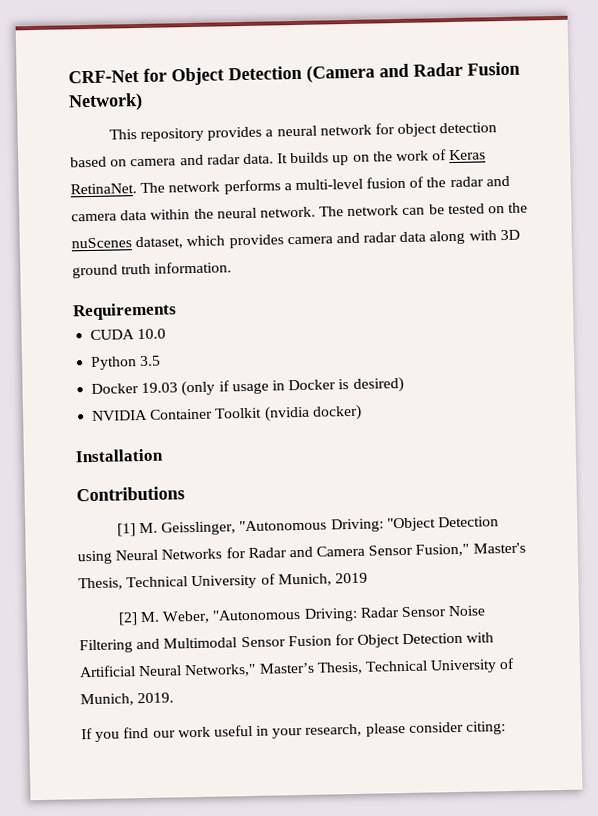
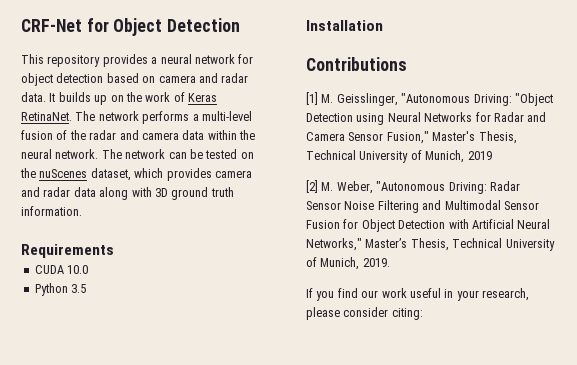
- CRF-Net for Object Detection (Camera and Radar Fusion Network)
+ CRF-Net for Object Detection
- Docker 19.03 (only if usage in Docker is desired)
- NVIDIA Container Toolkit (nvidia docker)

